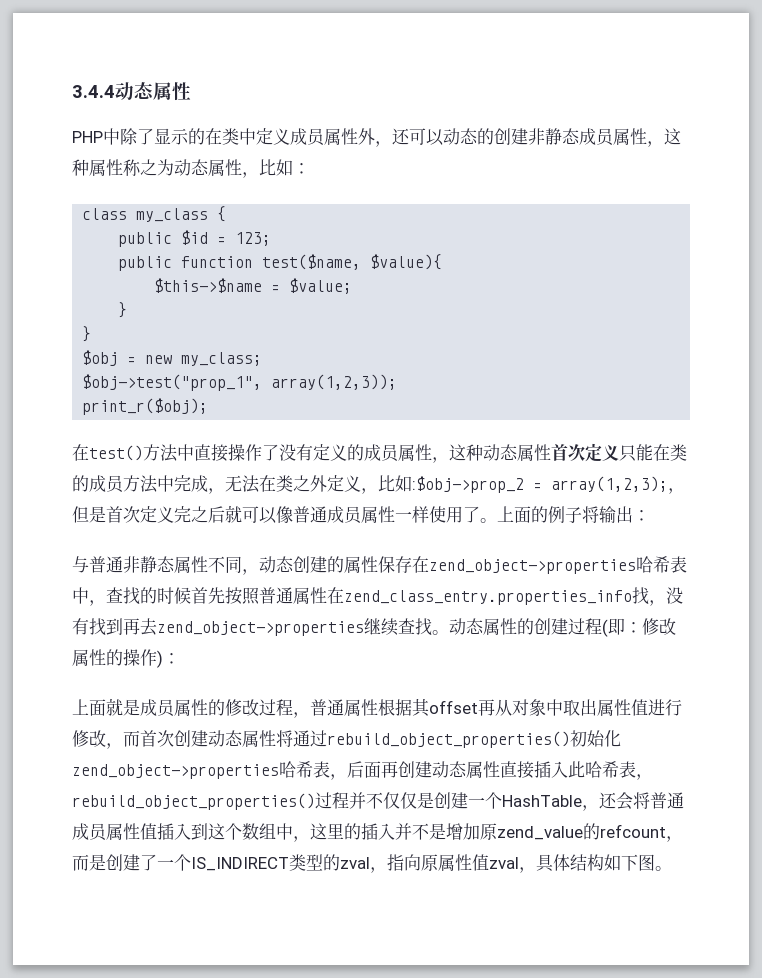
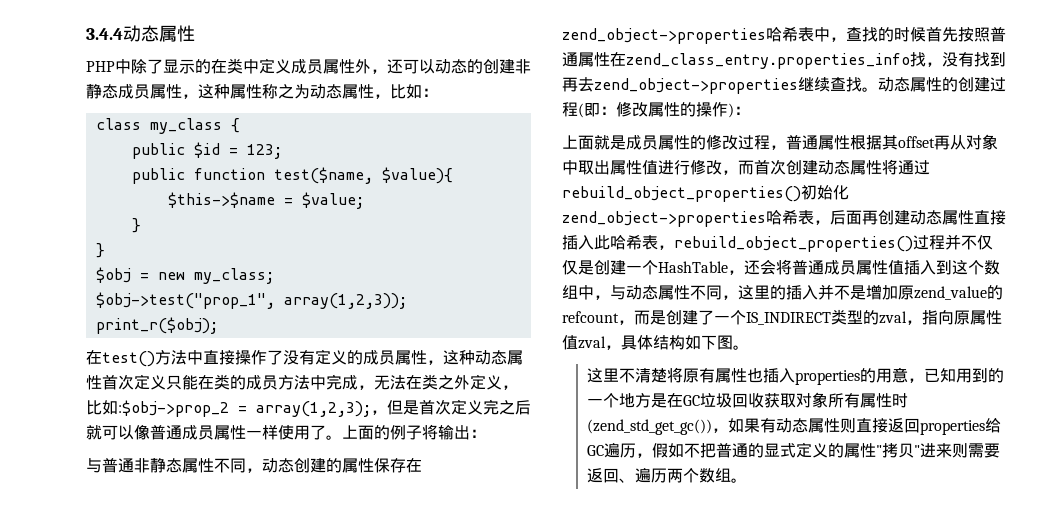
- 上面就是成员属性的修改过程，普通属性根据其offset再从对象中取出属性值进行修改，而首次创建动态属性将通过rebuild_object_properties()初始化zend_object->properties哈希表，后面再创建动态属性直接插入此哈希表，rebuild_object_properties()过程并不仅仅是创建一个HashTable，还会将普通成员属性值插入到这个数组中，这里的插入并不是增加原zend_value的refcount，而是创建了一个IS_INDIRECT类型的zval，指向原属性值zval，具体结构如下图。
+ 上面就是成员属性的修改过程，普通属性根据其offset再从对象中取出属性值进行修改，而首次创建动态属性将通过rebuild_object_properties()初始化zend_object->properties哈希表，后面再创建动态属性直接插入此哈希表，rebuild_object_properties()过程并不仅仅是创建一个HashTable，还会将普通成员属性值插入到这个数组中，与动态属性不同，这里的插入并不是增加原zend_value的refcount，而是创建了一个IS_INDIRECT类型的zval，指向原属性值zval，具体结构如下图。
+ 这里不清楚将原有属性也插入properties的用意，已知用到的一个地方是在GC垃圾回收获取对象所有属性时(zend_std_get_gc())，如果有动态属性则直接返回properties给GC遍历，假如不把普通的显式定义的属性"拷贝"进来则需要返回、遍历两个数组。

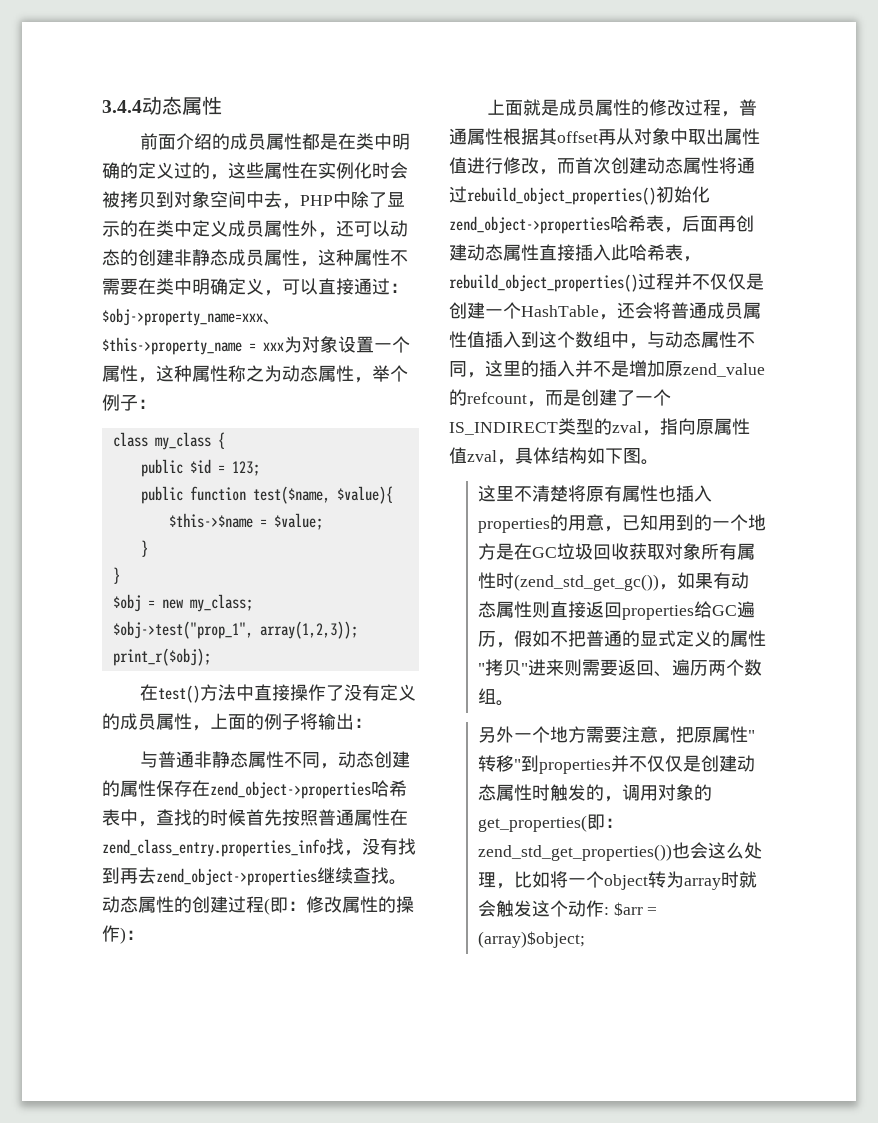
- PHP中除了显示的在类中定义成员属性外，还可以动态的创建非静态成员属性，这种属性称之为动态属性，比如：
+ 前面介绍的成员属性都是在类中明确的定义过的，这些属性在实例化时会被拷贝到对象空间中去，PHP中除了显示的在类中定义成员属性外，还可以动态的创建非静态成员属性，这种属性不需要在类中明确定义，可以直接通过：$obj->property_name=xxx、$this->property_name = xxx为对象设置一个属性，这种属性称之为动态属性，举个例子：
- 在test()方法中直接操作了没有定义的成员属性，这种动态属性首次定义只能在类的成员方法中完成，无法在类之外定义，比如:$obj->prop_2 = array(1,2,3);，但是首次定义完之后就可以像普通成员属性一样使用了。上面的例子将输出：
+ 在test()方法中直接操作了没有定义的成员属性，上面的例子将输出：
+ 另外一个地方需要注意，把原属性"转移"到properties并不仅仅是创建动态属性时触发的，调用对象的get_properties(即：zend_std_get_properties())也会这么处理，比如将一个object转为array时就会触发这个动作: $arr = (array)$object;

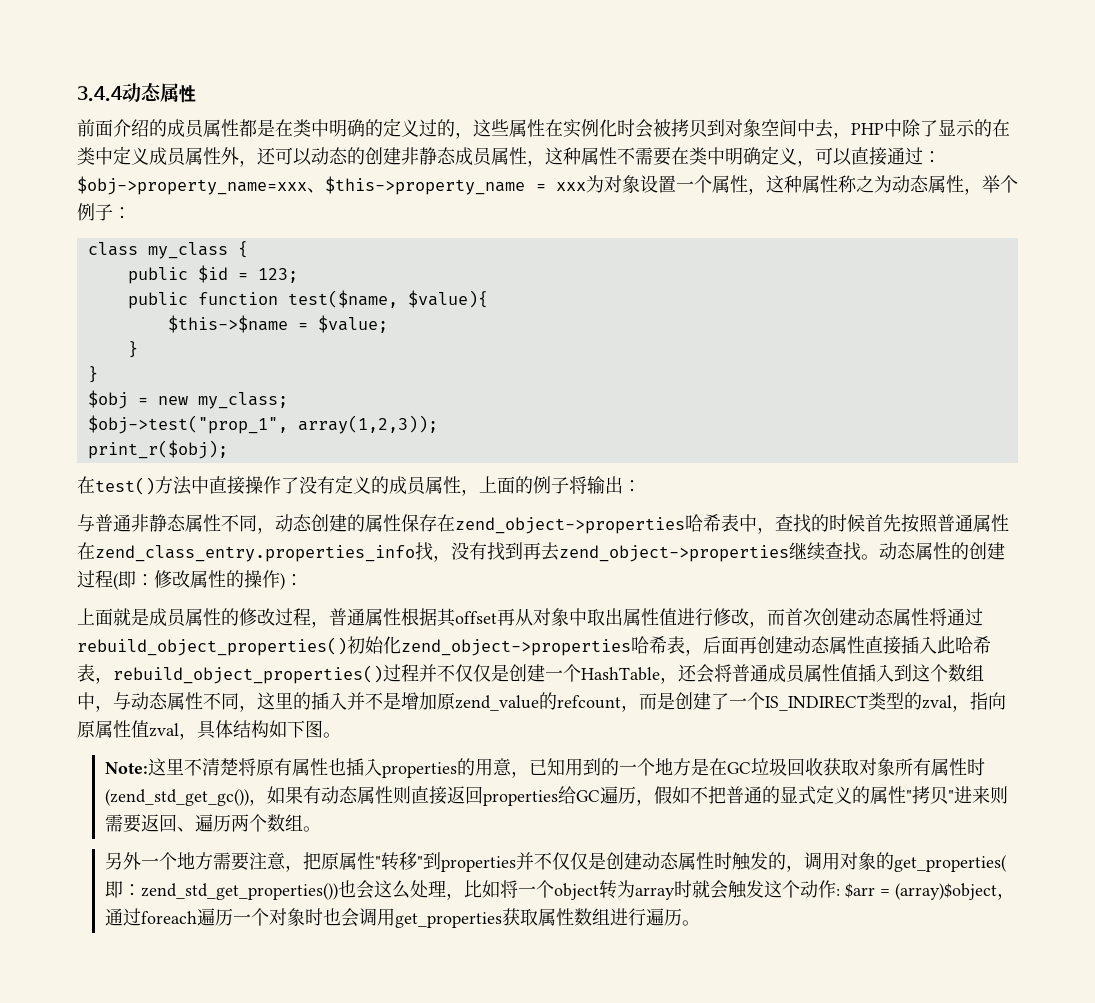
- 这里不清楚将原有属性也插入properties的用意，已知用到的一个地方是在GC垃圾回收获取对象所有属性时(zend_std_get_gc())，如果有动态属性则直接返回properties给GC遍历，假如不把普通的显式定义的属性"拷贝"进来则需要返回、遍历两个数组。
+ Note:这里不清楚将原有属性也插入properties的用意，已知用到的一个地方是在GC垃圾回收获取对象所有属性时(zend_std_get_gc())，如果有动态属性则直接返回properties给GC遍历，假如不把普通的显式定义的属性"拷贝"进来则需要返回、遍历两个数组。
- 另外一个地方需要注意，把原属性"转移"到properties并不仅仅是创建动态属性时触发的，调用对象的get_properties(即：zend_std_get_properties())也会这么处理，比如将一个object转为array时就会触发这个动作: $arr = (array)$object;
+ 另外一个地方需要注意，把原属性"转移"到properties并不仅仅是创建动态属性时触发的，调用对象的get_properties(即：zend_std_get_properties())也会这么处理，比如将一个object转为array时就会触发这个动作: $arr = (array)$object，通过foreach遍历一个对象时也会调用get_properties获取属性数组进行遍历。

